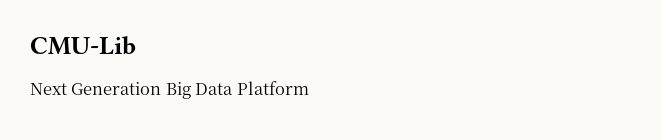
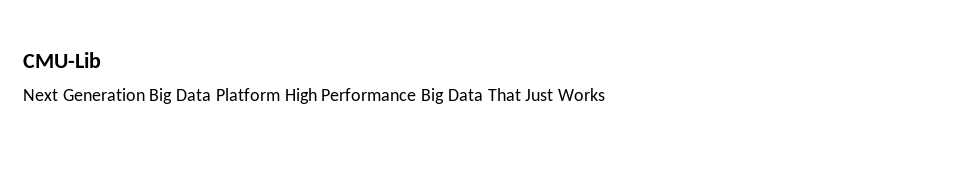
- Next Generation Big Data Platform
+ Next Generation Big Data Platform High Performance Big Data That Just Works

